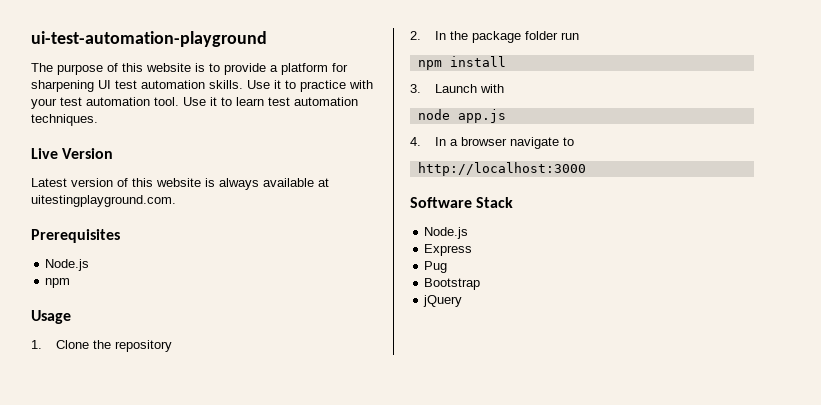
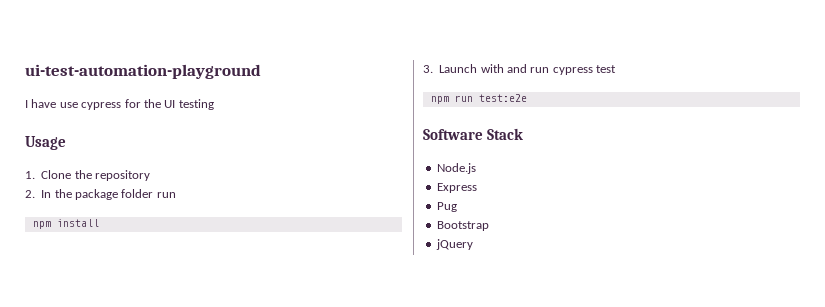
- The purpose of this website is to provide a platform for sharpening UI test automation skills. Use it to practice with your test automation tool. Use it to learn test automation techniques.
- Live Version
- Latest version of this website is always available at uitestingplayground.com.
- Prerequisites
- Node.js
- npm
+ I have use cypress for the UI testing
- 3. Launch with
- node app.js
- 4. In a browser navigate to
- http://localhost:3000
+ 3. Launch with and run cypress test
+ npm run test:e2e

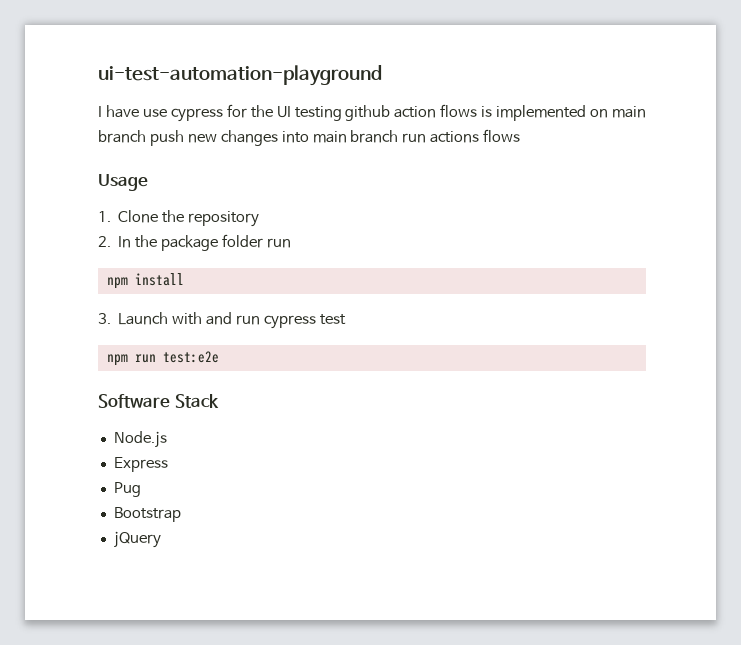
- I have use cypress for the UI testing
+ I have use cypress for the UI testing github action flows is implemented on main branch push new changes into main branch run actions flows

